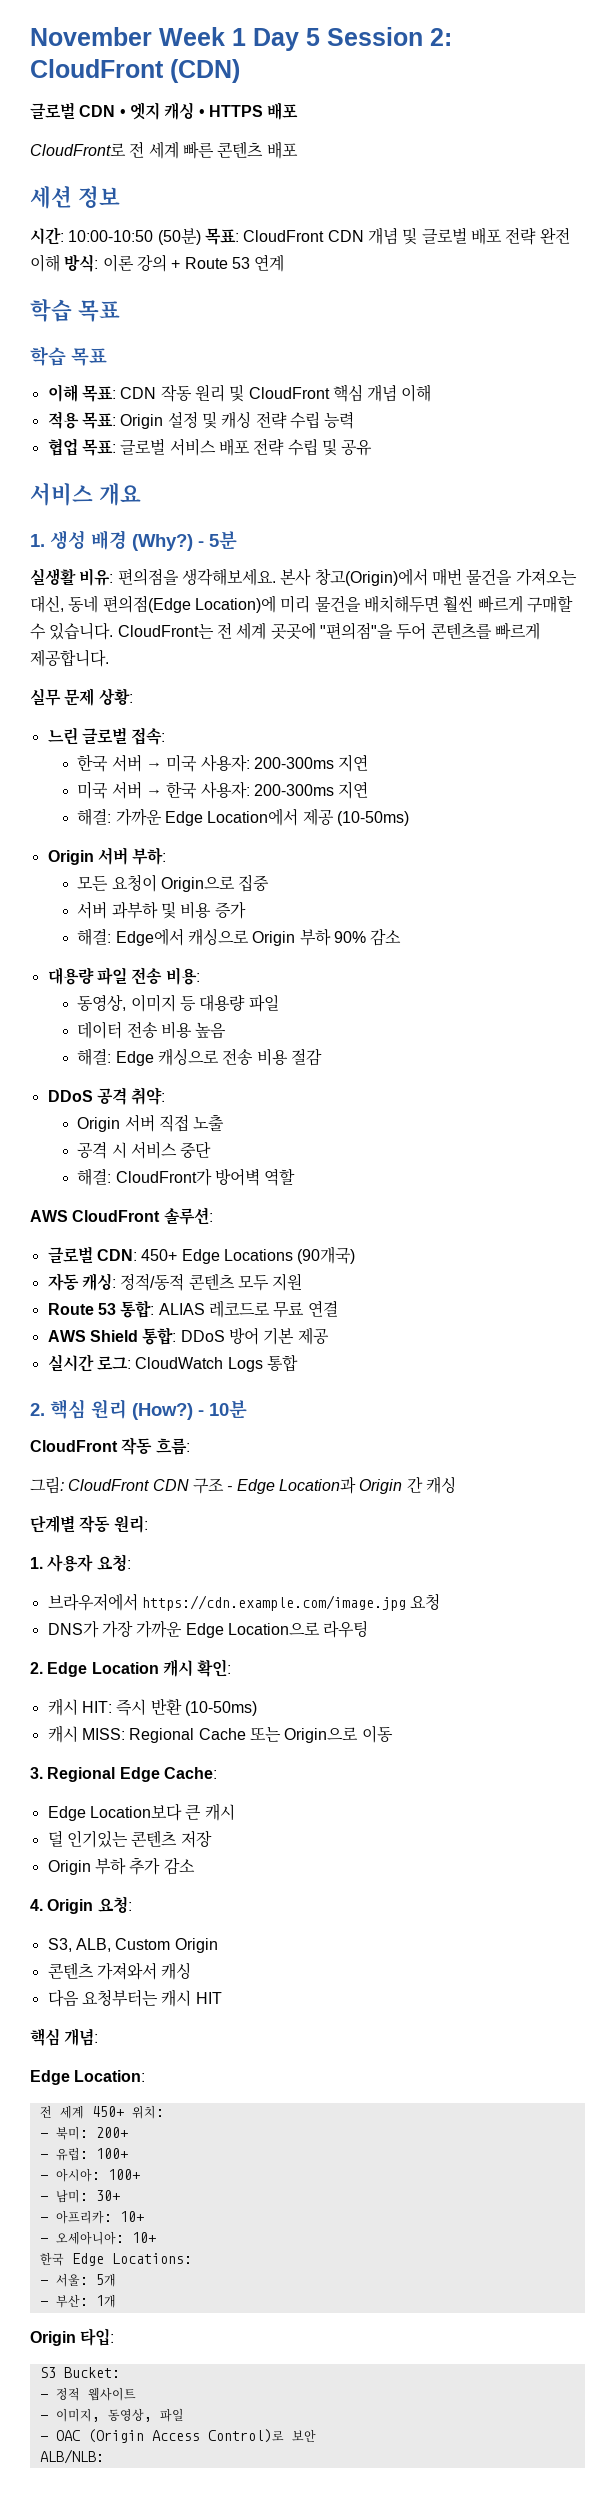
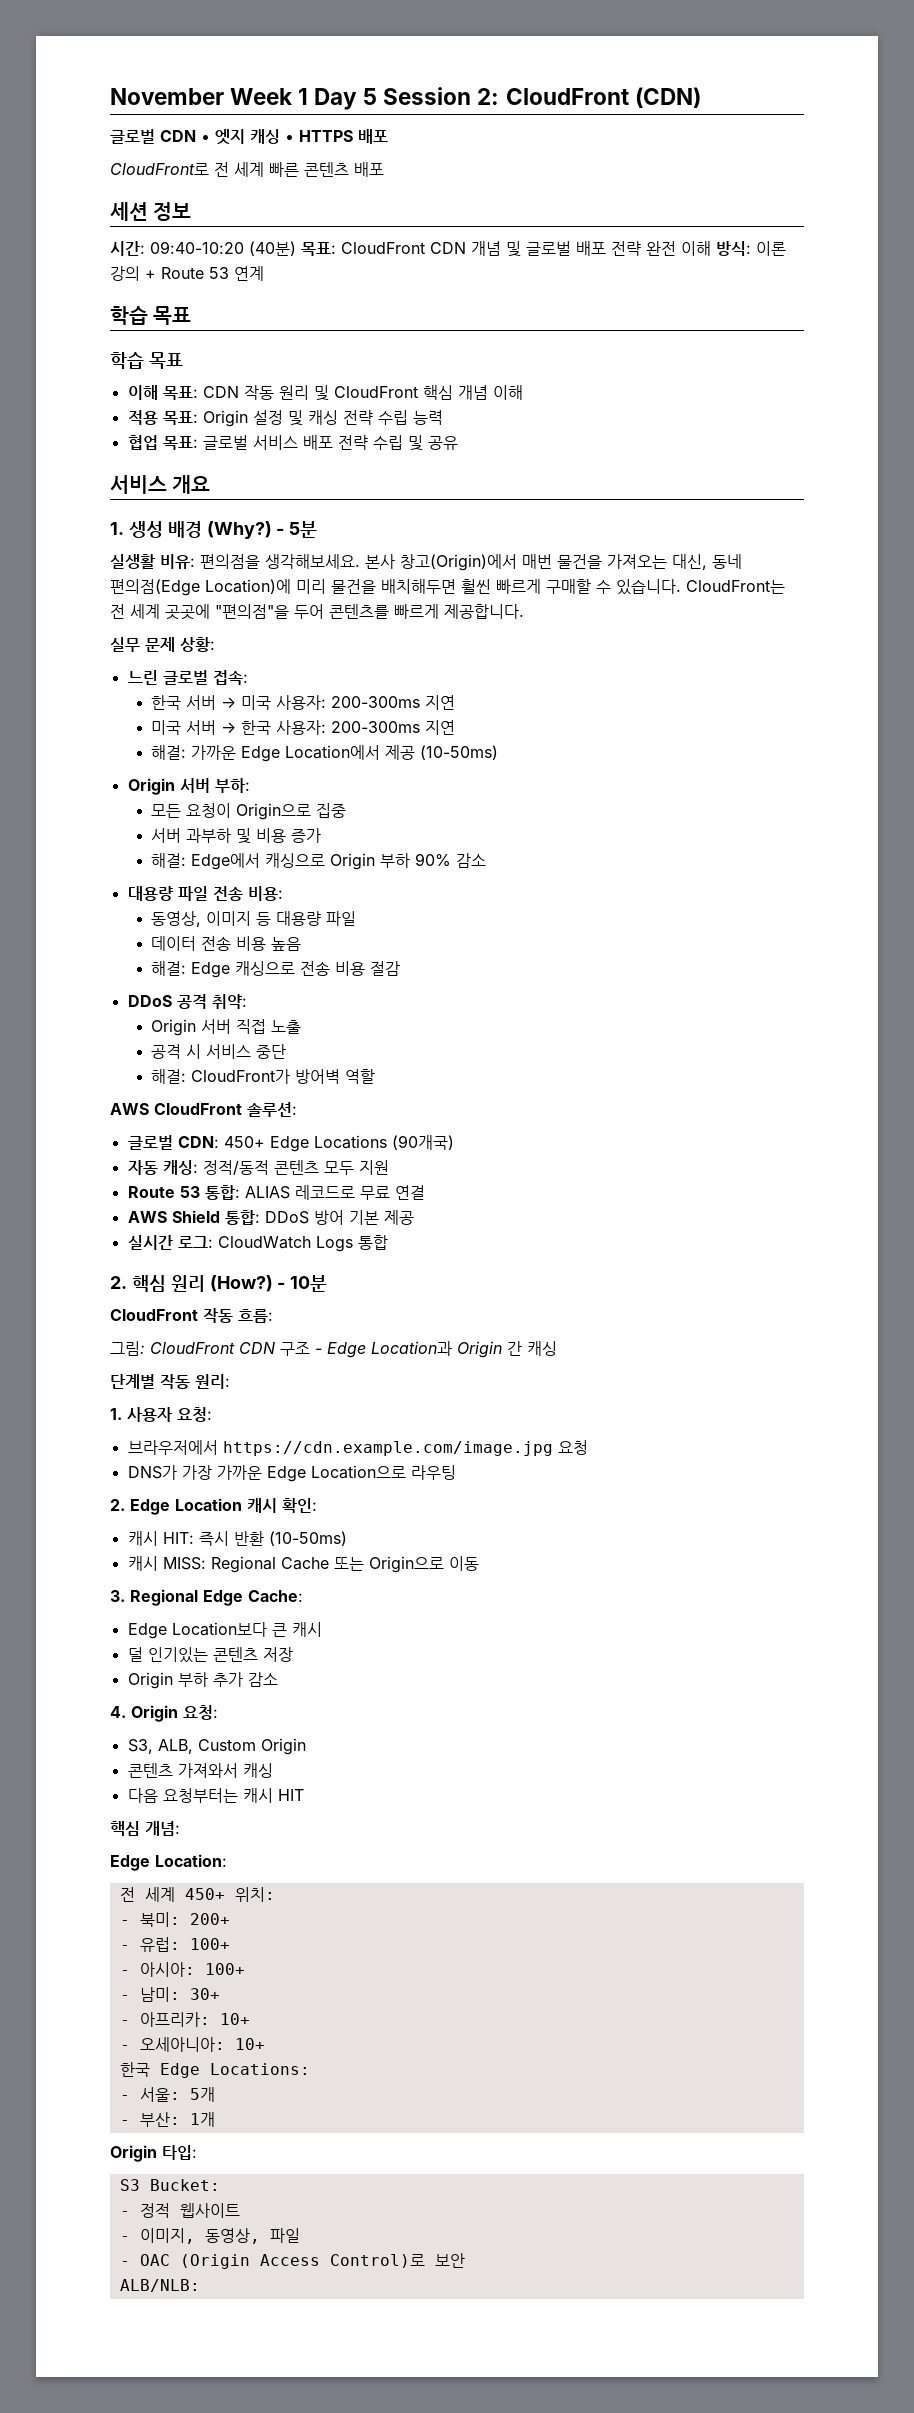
- 시간: 10:00-10:50 (50분) 목표: CloudFront CDN 개념 및 글로벌 배포 전략 완전 이해 방식: 이론 강의 + Route 53 연계
+ 시간: 09:40-10:20 (40분) 목표: CloudFront CDN 개념 및 글로벌 배포 전략 완전 이해 방식: 이론 강의 + Route 53 연계

